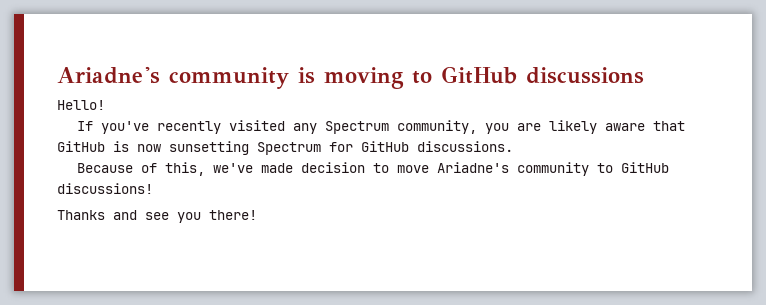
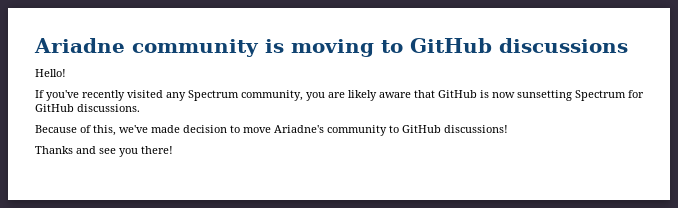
- Ariadne's community is moving to GitHub discussions
+ Ariadne community is moving to GitHub discussions

